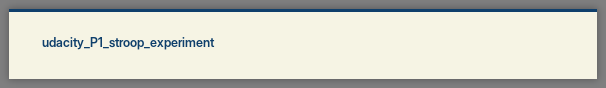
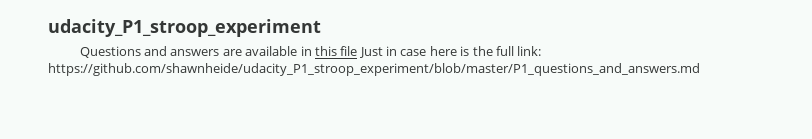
+ Questions and answers are available in this file Just in case here is the full link: https://github.com/shawnheide/udacity_P1_stroop_experiment/blob/master/P1_questions_and_answers.md

